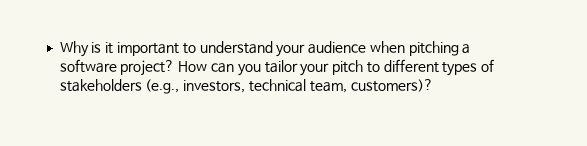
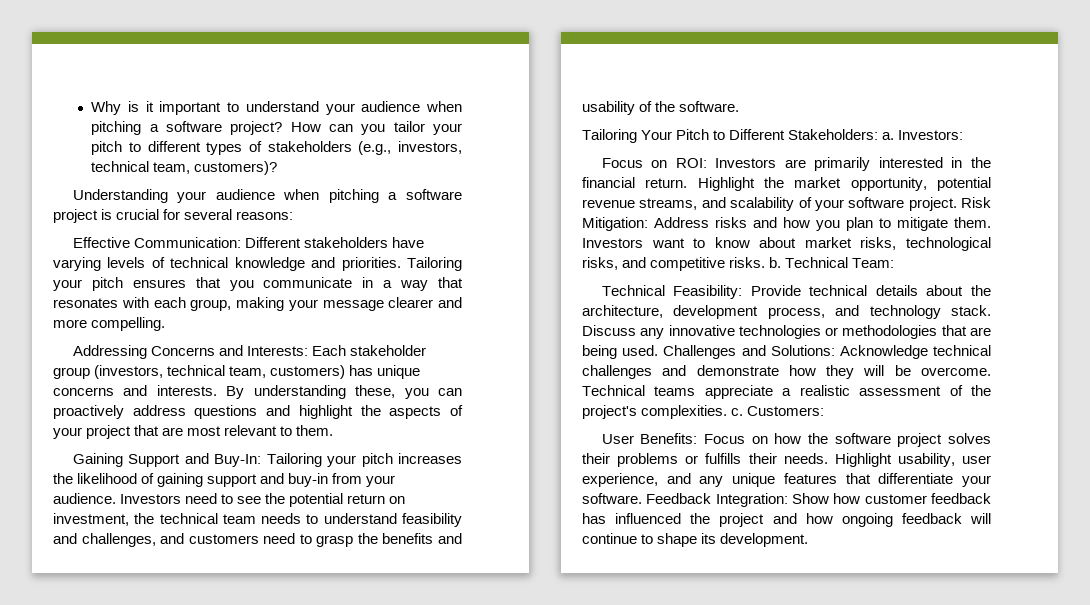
+ Understanding your audience when pitching a software project is crucial for several reasons:
+ Effective Communication: Different stakeholders have varying levels of technical knowledge and priorities. Tailoring your pitch ensures that you communicate in a way that resonates with each group, making your message clearer and more compelling.
+ Addressing Concerns and Interests: Each stakeholder group (investors, technical team, customers) has unique concerns and interests. By understanding these, you can proactively address questions and highlight the aspects of your project that are most relevant to them.
+ Gaining Support and Buy-In: Tailoring your pitch increases the likelihood of gaining support and buy-in from your audience. Investors need to see the potential return on investment, the technical team needs to understand feasibility and challenges, and customers need to grasp the benefits and usability of the software.
+ Tailoring Your Pitch to Different Stakeholders: a. Investors:
+ Focus on ROI: Investors are primarily interested in the financial return. Highlight the market opportunity, potential revenue streams, and scalability of your software project. Risk Mitigation: Address risks and how you plan to mitigate them. Investors want to know about market risks, technological risks, and competitive risks. b. Technical Team:
+ Technical Feasibility: Provide technical details about the architecture, development process, and technology stack. Discuss any innovative technologies or methodologies that are being used. Challenges and Solutions: Acknowledge technical challenges and demonstrate how they will be overcome. Technical teams appreciate a realistic assessment of the project's complexities. c. Customers:
+ User Benefits: Focus on how the software project solves their problems or fulfills their needs. Highlight usability, user experience, and any unique features that differentiate your software. Feedback Integration: Show how customer feedback has influenced the project and how ongoing feedback will continue to shape its development.

